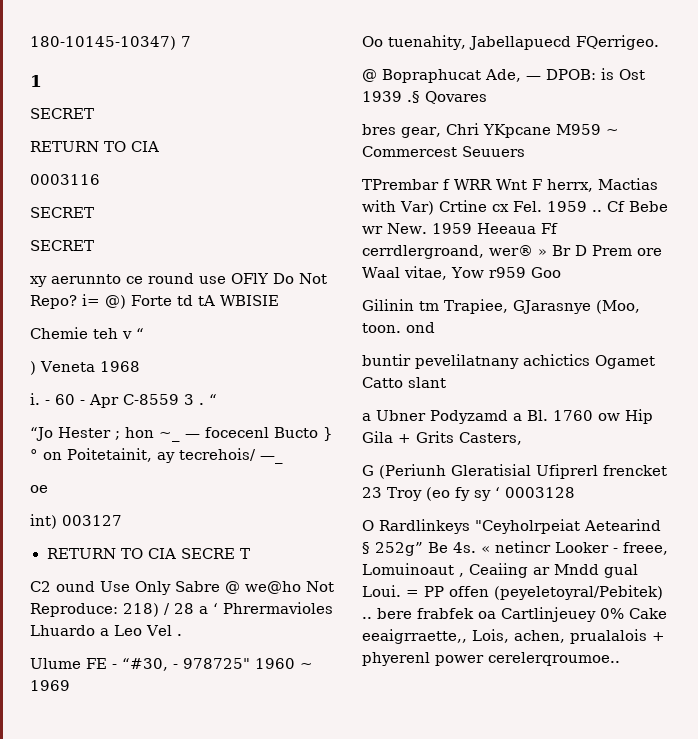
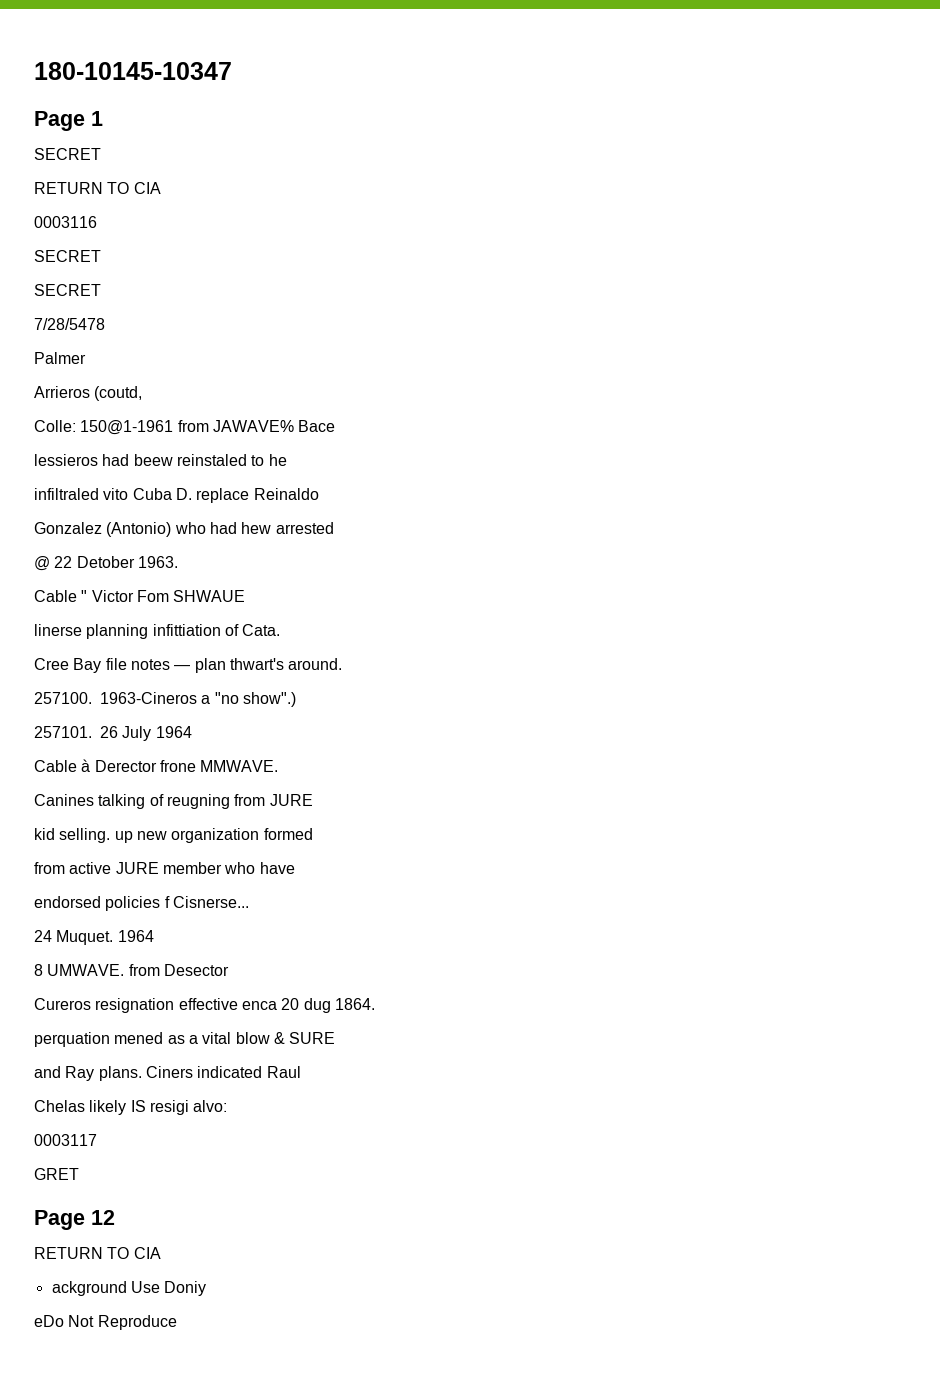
- 180-10145-10347) 7
- 1
+ 180-10145-10347
+ Page 1
- xy aerunnto ce round use OFlY Do Not Repo? i= @) Forte td tA WBISIE
- Chemie teh v “
- ) Veneta 1968
- i. - 60 - Apr C-8559 3 . “
- “Jo Hester ; hon ~_ — focecenl Bucto } ° on Poitetainit, ay tecrehois/ —_
- oe
- int) 003127
- RETURN TO CIA SECRE T
- C2 ound Use Only Sabre @ we@ho Not Reproduce: 218) / 28 a ‘ Phrermavioles Lhuardo a Leo Vel .
- Ulume FE - “#30, - 978725" 1960 ~ 1969
- Oo tuenahity, Jabellapuecd FQerrigeo.
- @ Bopraphucat Ade, — DPOB: is Ost 1939 .§ Qovares
- bres gear, Chri YKpcane M959 ~ Commercest Seuuers
- TPrembar f WRR Wnt F herrx, Mactias with Var) Crtine cx Fel. 1959 .. Cf Bebe wr New. 1959 Heeaua Ff cerrdlergroand, wer® » Br D Prem ore Waal vitae, Yow r959 Goo
- Gilinin tm Trapiee, GJarasnye (Moo, toon. ond
- buntir pevelilatnany achictics Ogamet Catto slant
- a Ubner Podyzamd a Bl. 1760 ow Hip Gila + Grits Casters,
- G (Periunh Gleratisial Ufiprerl frencket 23 Troy (eo fy sy ‘ 0003128
- O Rardlinkeys "Ceyholrpeiat Aetearind § 252g” Be 4s. « netincr Looker - freee, Lomuinoaut , Ceaiing ar Mndd gual Loui. = PP offen (peyeletoyral/Pebitek) .. bere frabfek oa Cartlinjeuey 0% Cake eeaigrraette,, Lois, achen, prualalois + phyerenl power cerelerqroumoe..
+ 7/28/5478
+ Palmer
+ Arrieros (coutd,
+ Colle: 150@1-1961 from JAWAVE% Bace
+ lessieros had beew reinstaled to he
+ infiltraled vito Cuba D. replace Reinaldo
+ Gonzalez (Antonio) who had hew arrested
+ @ 22 Detober 1963.
+ Cable " Victor Fom SHWAUE
+ linerse planning infittiation of Cata.
+ Cree Bay file notes — plan thwart's around.
+ 257100. 1963-Cineros a "no show".)
+ 257101. 26 July 1964
+ Cable à Derector frone MMWAVE.
+ Canines talking of reugning from JURE
+ kid selling. up new organization formed
+ from active JURE member who have
+ endorsed policies f Cisnerse...
+ 24 Muquet. 1964
+ 8 UMWAVE. from Desector
+ Cureros resignation effective enca 20 dug 1864.
+ perquation mened as a vital blow & SURE
+ and Ray plans. Ciners indicated Raul
+ Chelas likely IS resigi alvo:
+ 0003117
+ GRET
+ Page 12
+ RETURN TO CIA
+ ackground Use Doniy
+ eDo Not Reproduce

